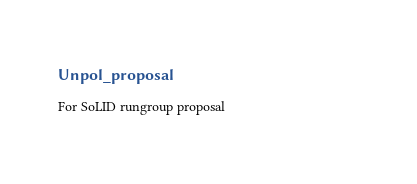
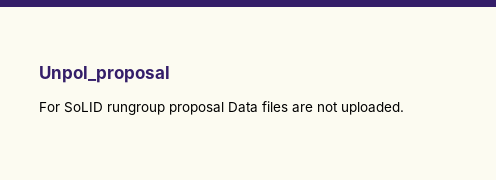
- For SoLID rungroup proposal
+ For SoLID rungroup proposal Data files are not uploaded.

